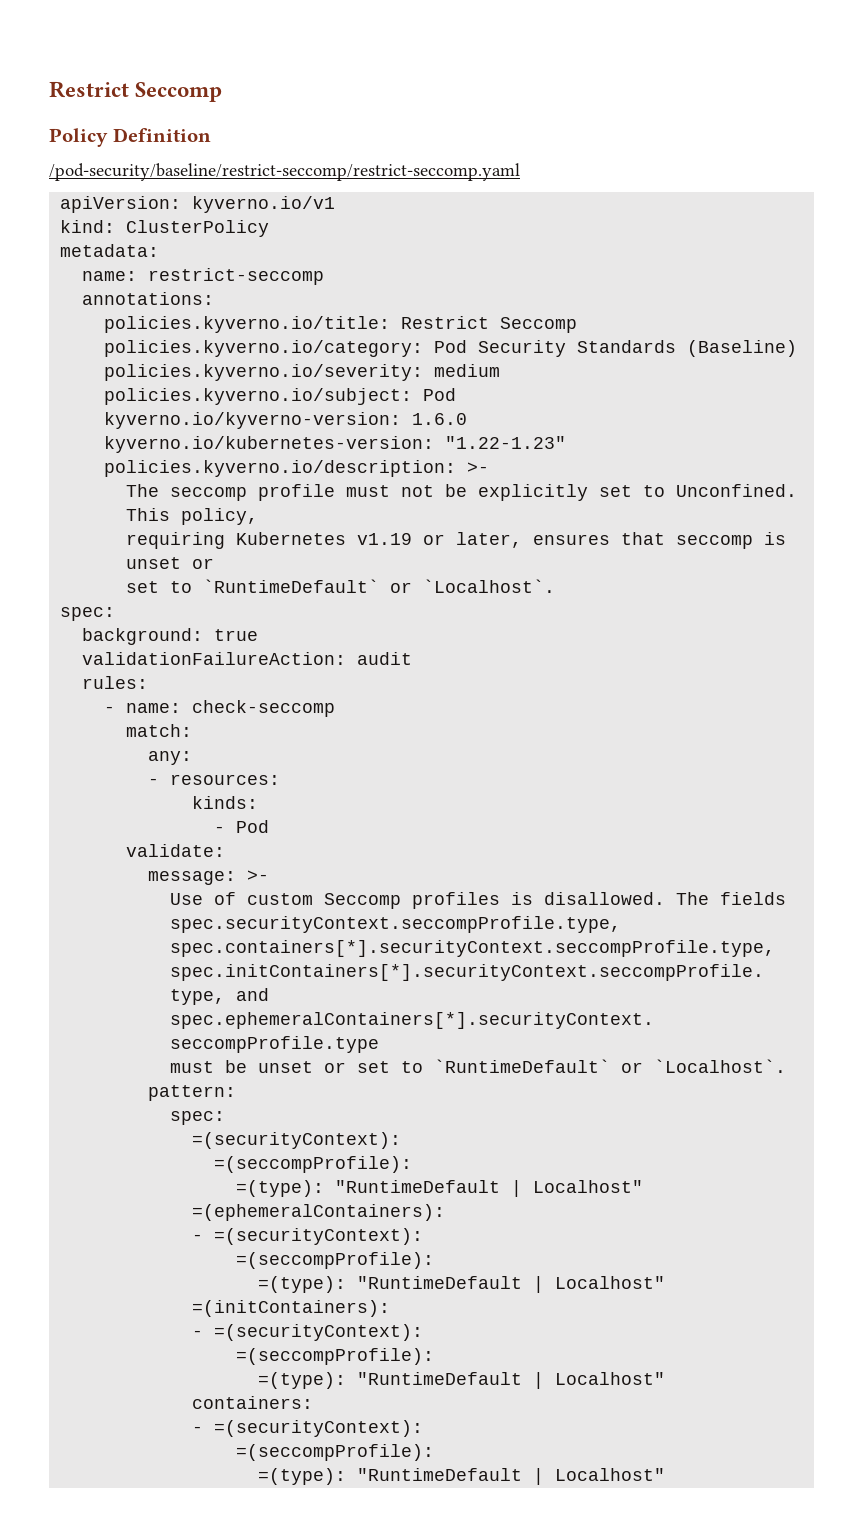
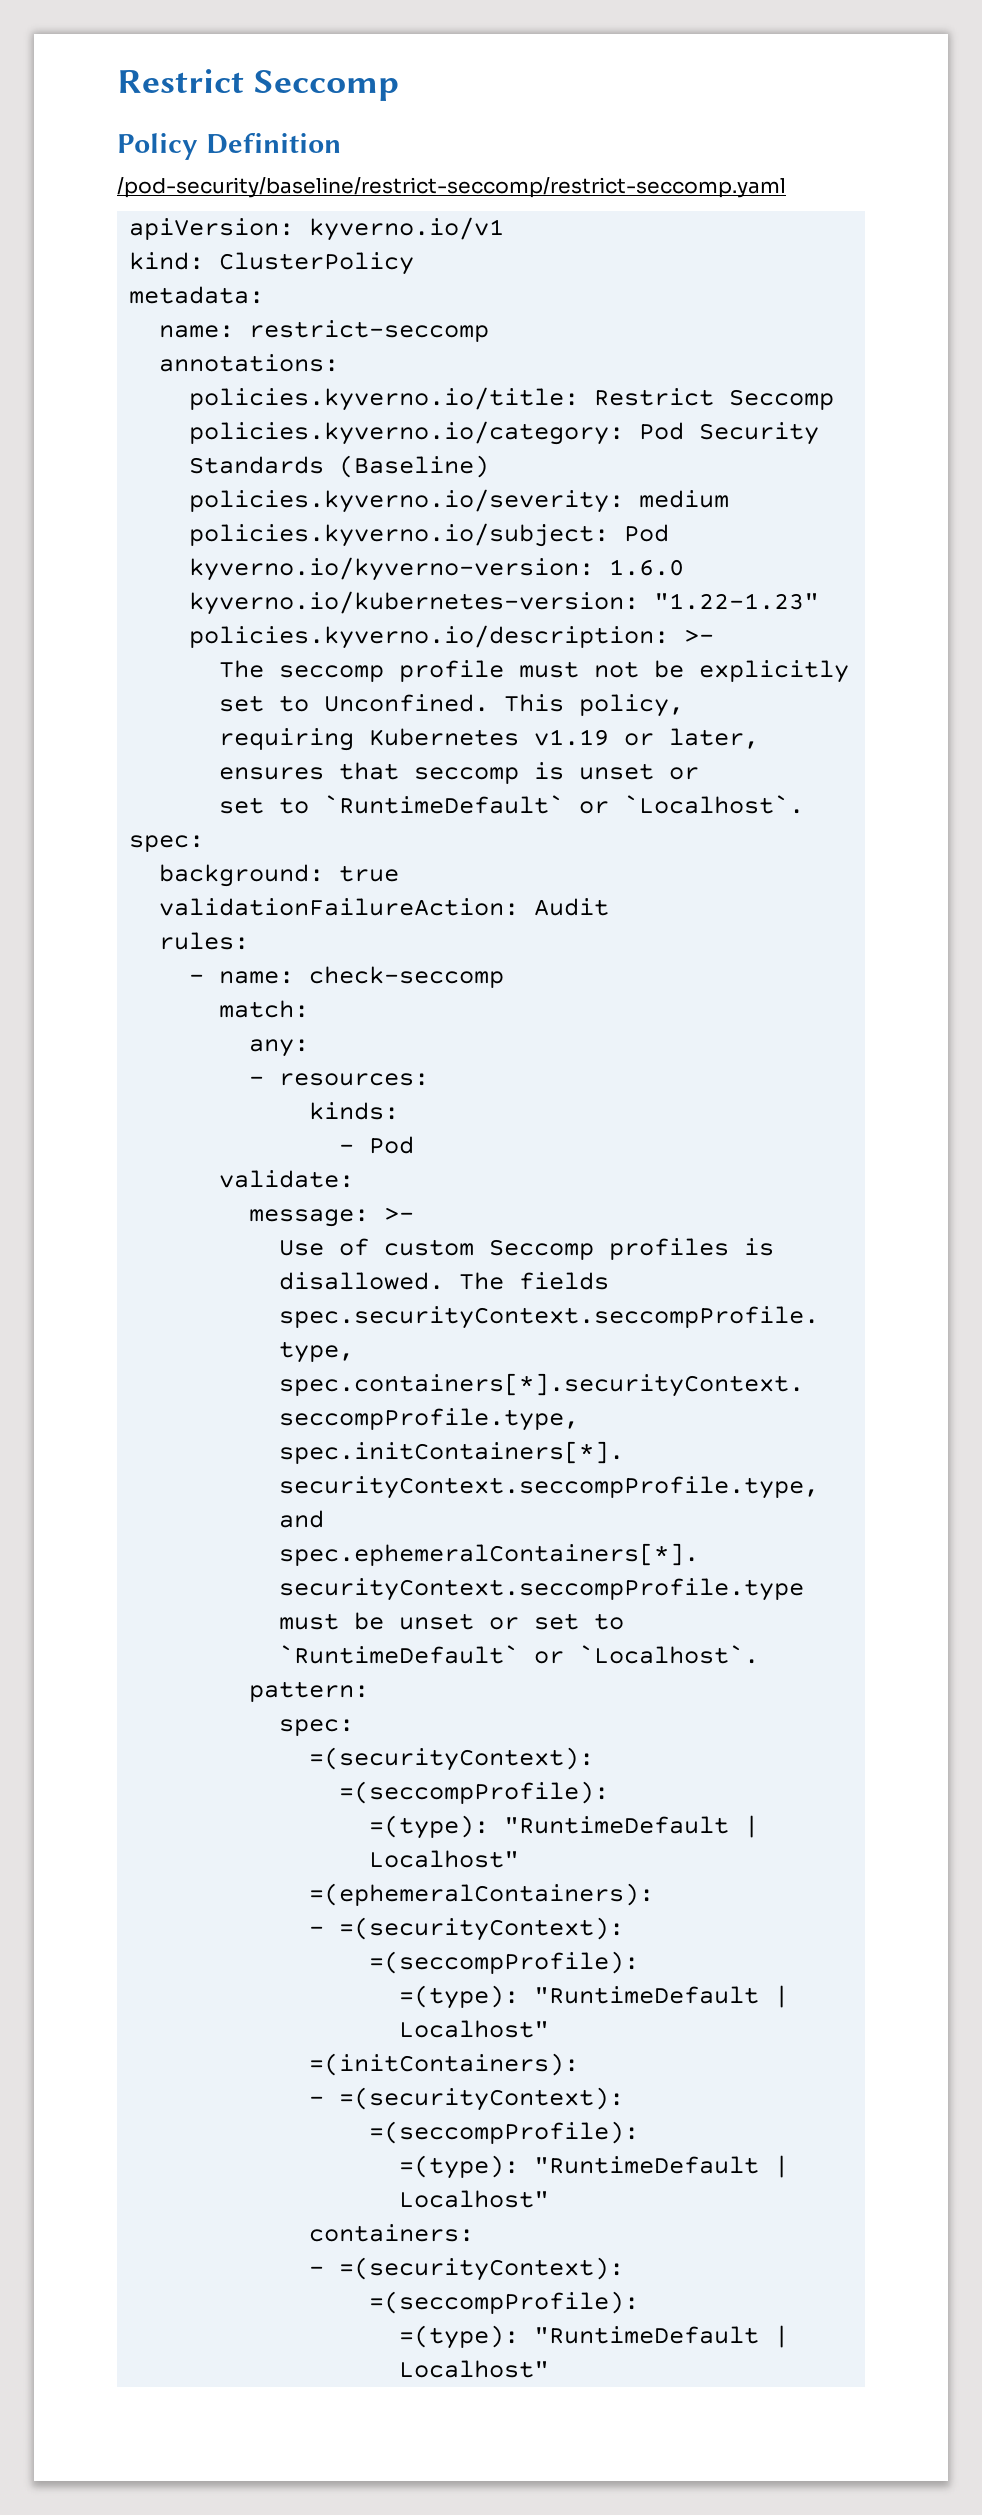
- validationFailureAction: audit
+ validationFailureAction: Audit

